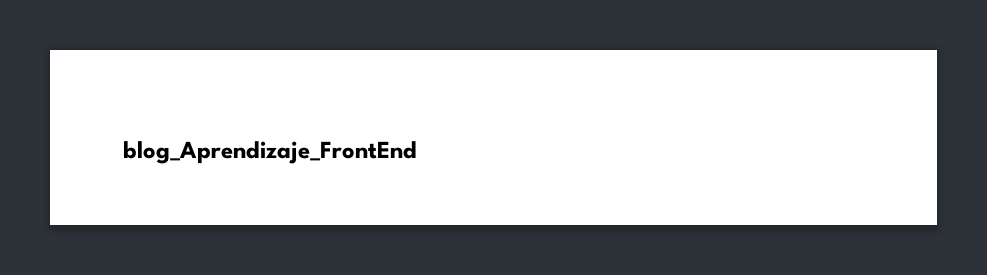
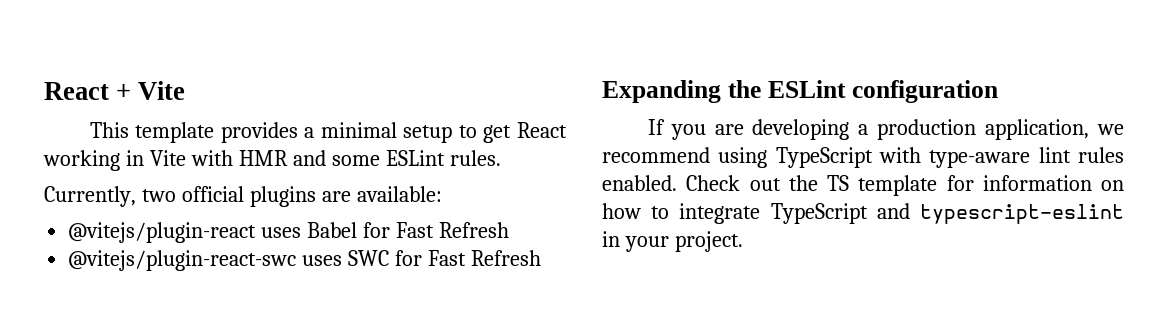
- blog_Aprendizaje_FrontEnd
+ React + Vite
+ This template provides a minimal setup to get React working in Vite with HMR and some ESLint rules.
+ Currently, two official plugins are available:
+ @vitejs/plugin-react uses Babel for Fast Refresh
+ @vitejs/plugin-react-swc uses SWC for Fast Refresh
+ Expanding the ESLint configuration
+ If you are developing a production application, we recommend using TypeScript with type-aware lint rules enabled. Check out the TS template for information on how to integrate TypeScript and typescript-eslint in your project.

